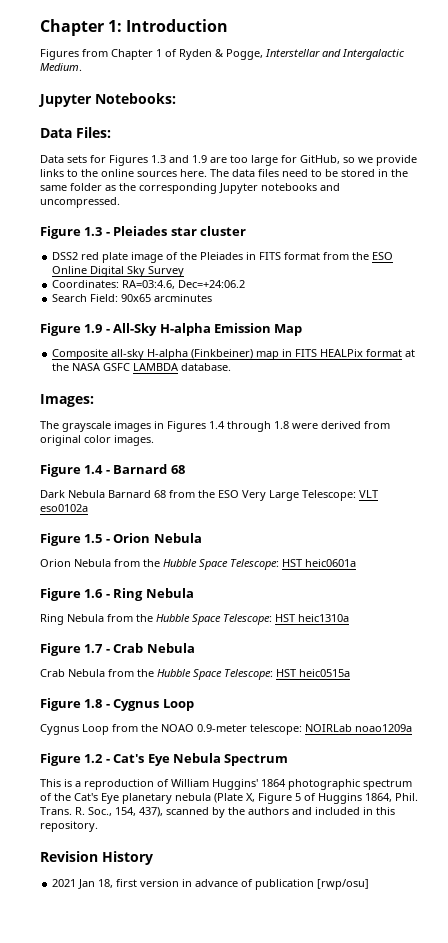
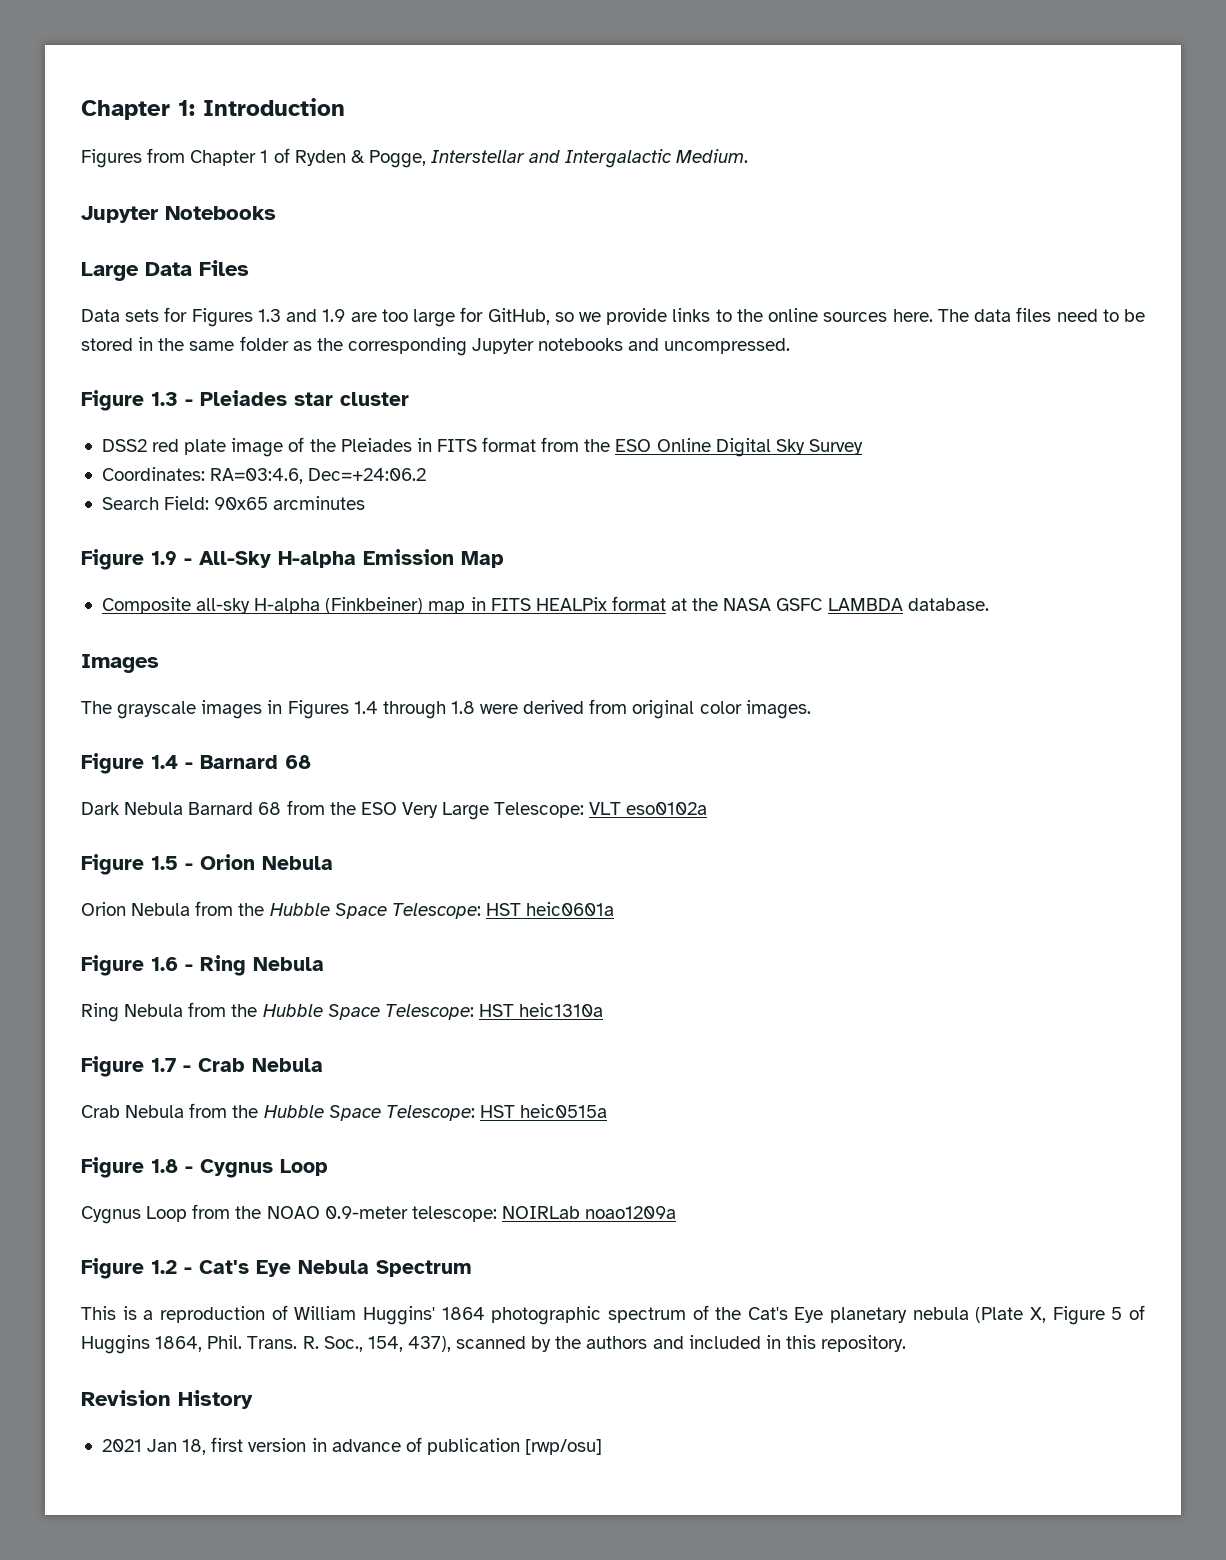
- Jupyter Notebooks:
- Data Files:
+ Jupyter Notebooks
+ Large Data Files
- Images:
+ Images

